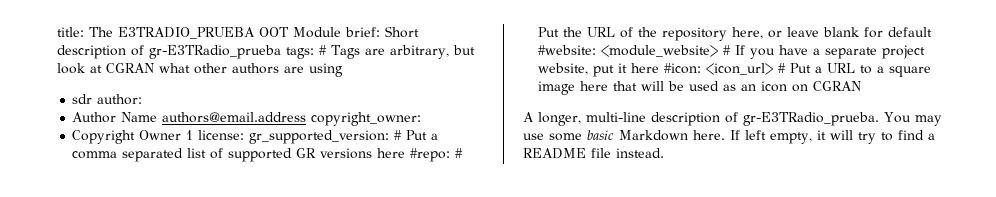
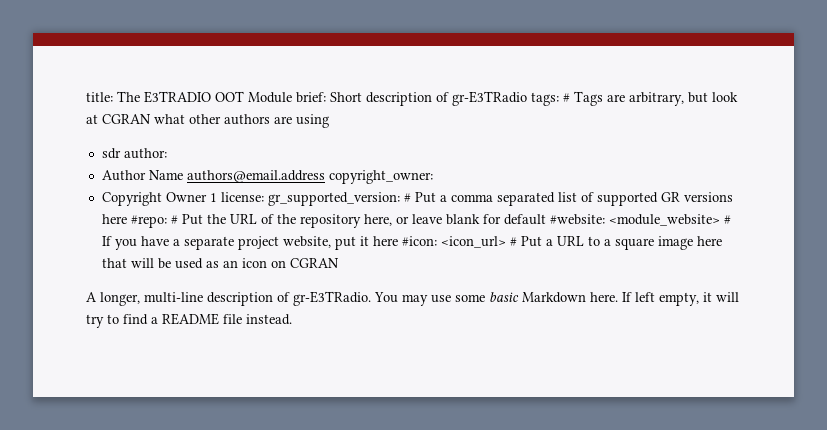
- title: The E3TRADIO_PRUEBA OOT Module brief: Short description of gr-E3TRadio_prueba tags: # Tags are arbitrary, but look at CGRAN what other authors are using
+ title: The E3TRADIO OOT Module brief: Short description of gr-E3TRadio tags: # Tags are arbitrary, but look at CGRAN what other authors are using
- A longer, multi-line description of gr-E3TRadio_prueba.
+ A longer, multi-line description of gr-E3TRadio.

